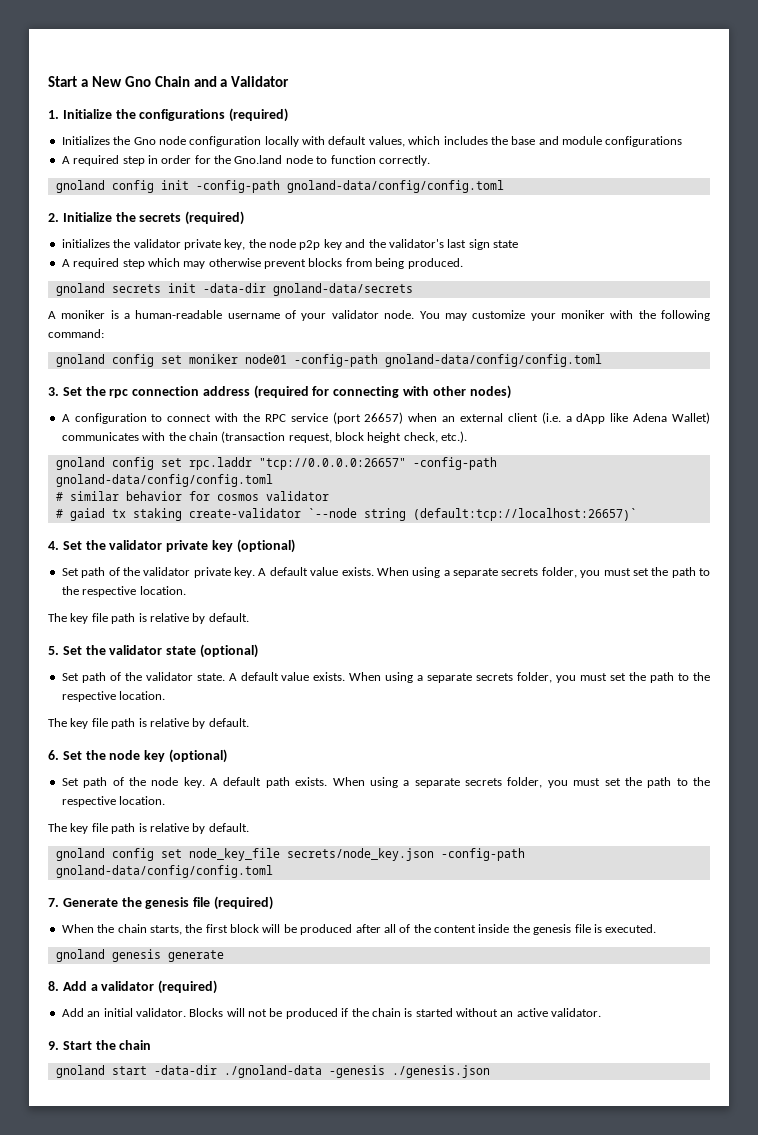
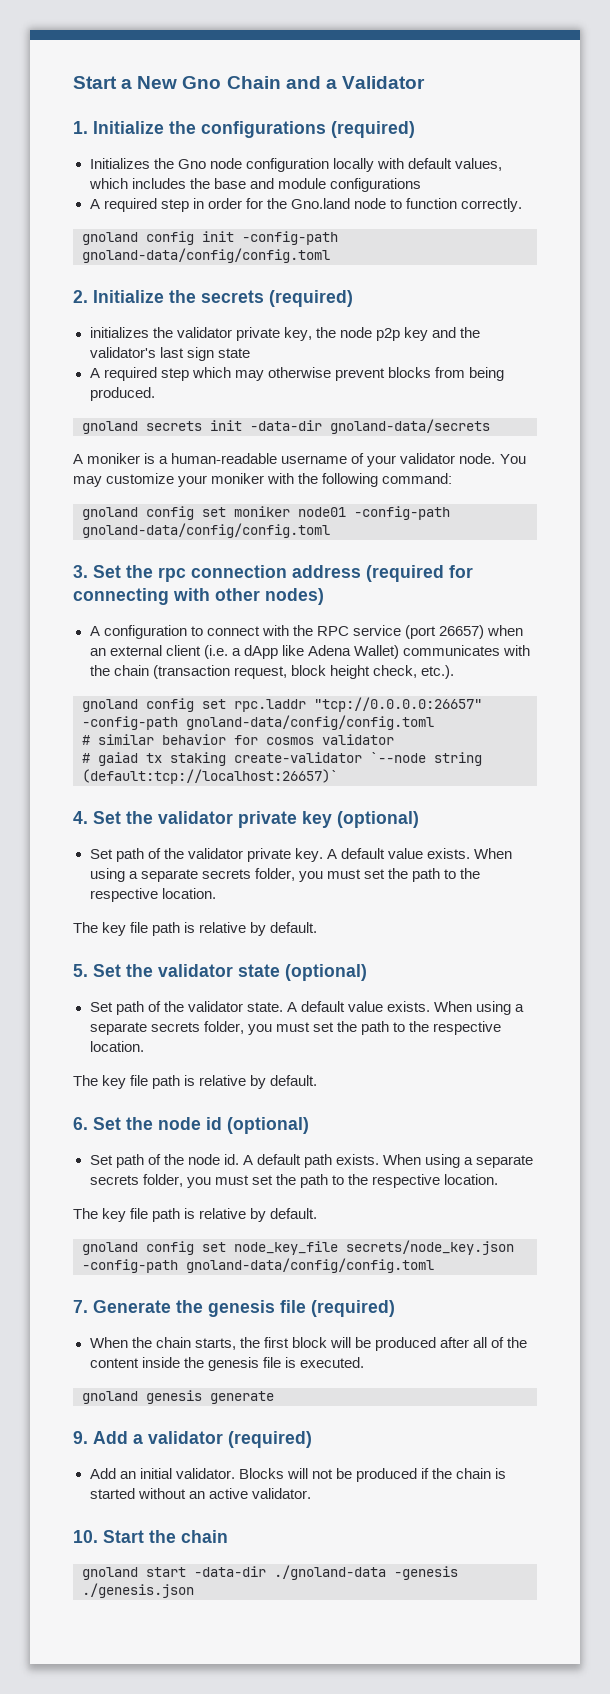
- 6. Set the node key (optional)
+ 6. Set the node id (optional)
- Set path of the node key.
+ Set path of the node id.
- 8. Add a validator (required)
+ 9. Add a validator (required)
- 9. Start the chain
+ 10. Start the chain

